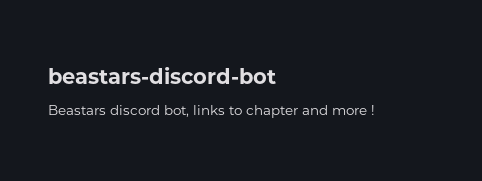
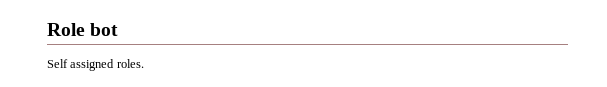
- beastars-discord-bot
- Beastars discord bot, links to chapter and more !
+ Role bot
+ Self assigned roles.

